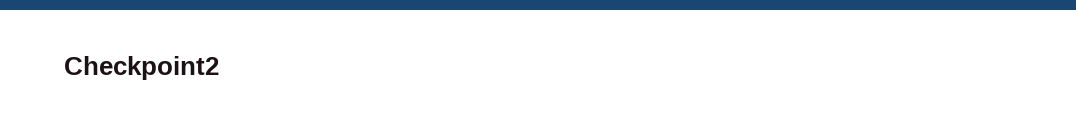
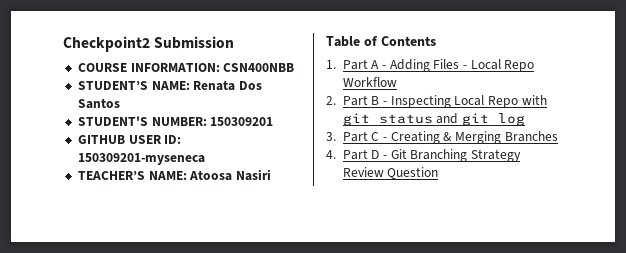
- Checkpoint2
+ Checkpoint2 Submission
+ COURSE INFORMATION: CSN400NBB
+ STUDENT’S NAME: Renata Dos Santos
+ STUDENT'S NUMBER: 150309201
+ GITHUB USER ID: 150309201-myseneca
+ TEACHER’S NAME: Atoosa Nasiri
+ Table of Contents
+ 1. Part A - Adding Files - Local Repo Workflow
+ 2. Part B - Inspecting Local Repo with git status and git log
+ 3. Part C - Creating & Merging Branches
+ 4. Part D - Git Branching Strategy Review Question

